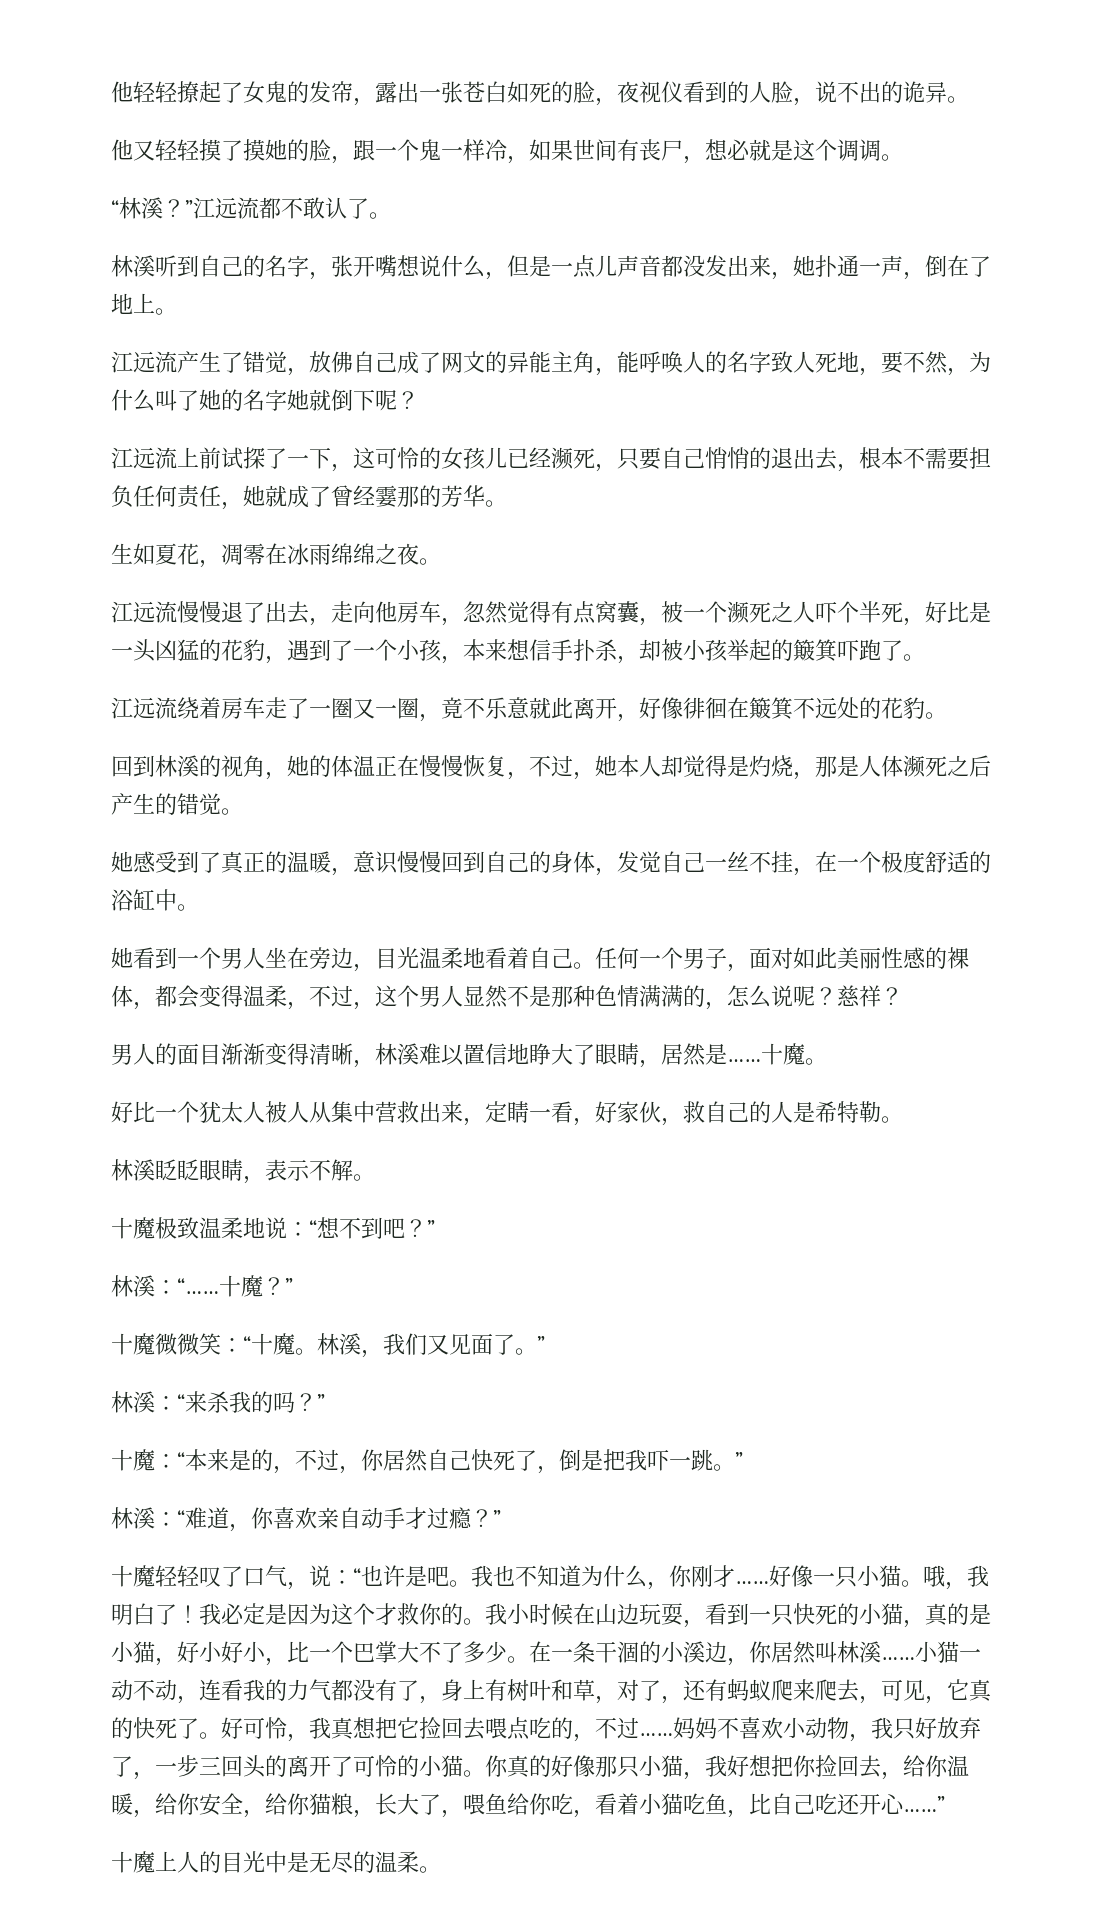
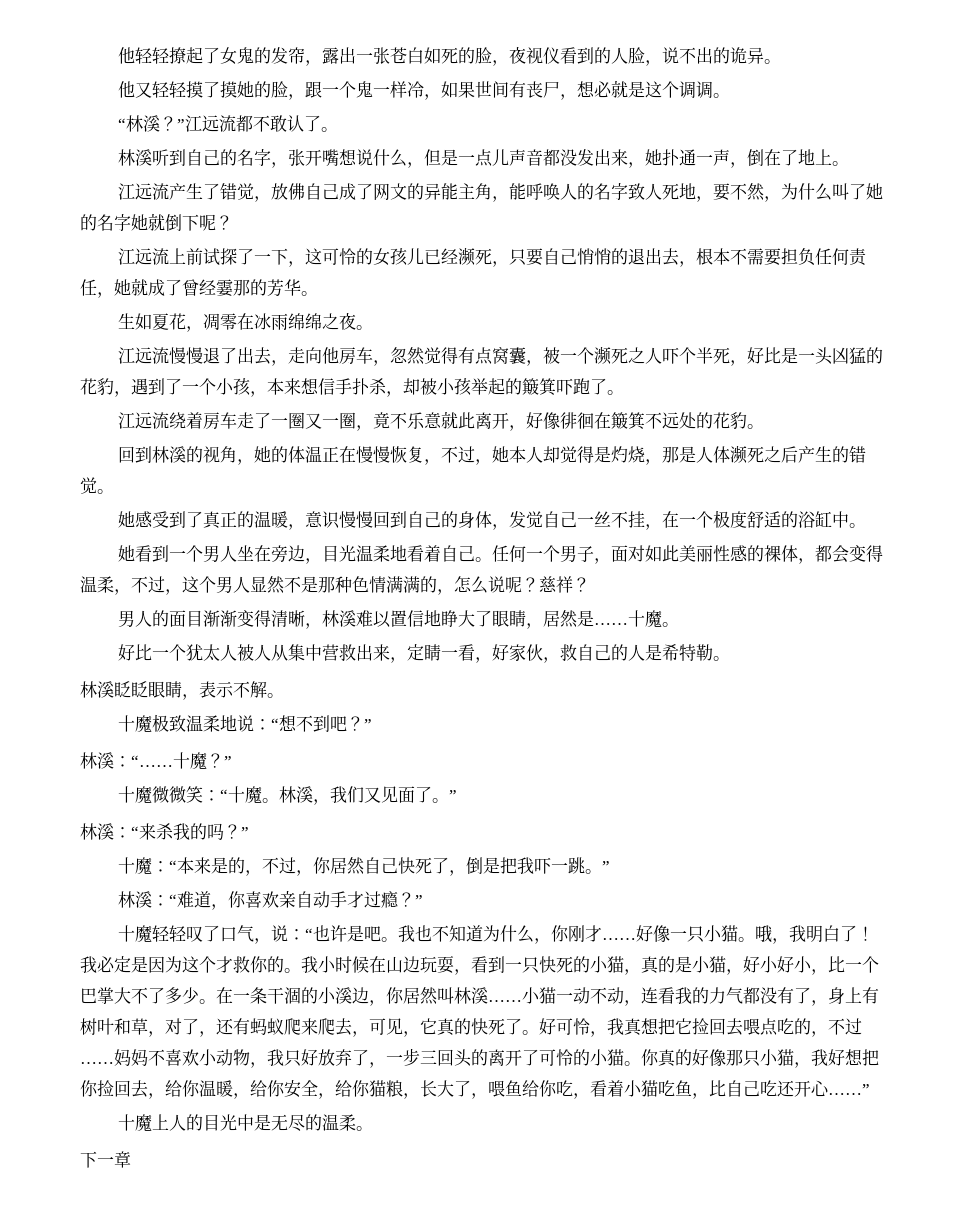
+ 下一章

